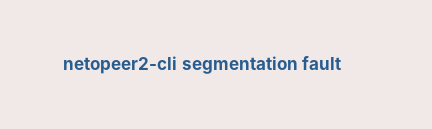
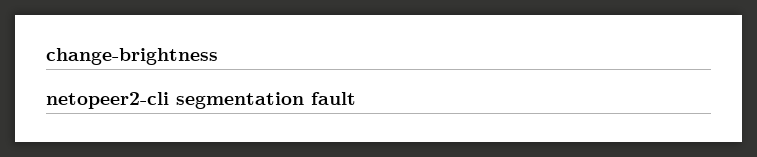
+ change-brightness

